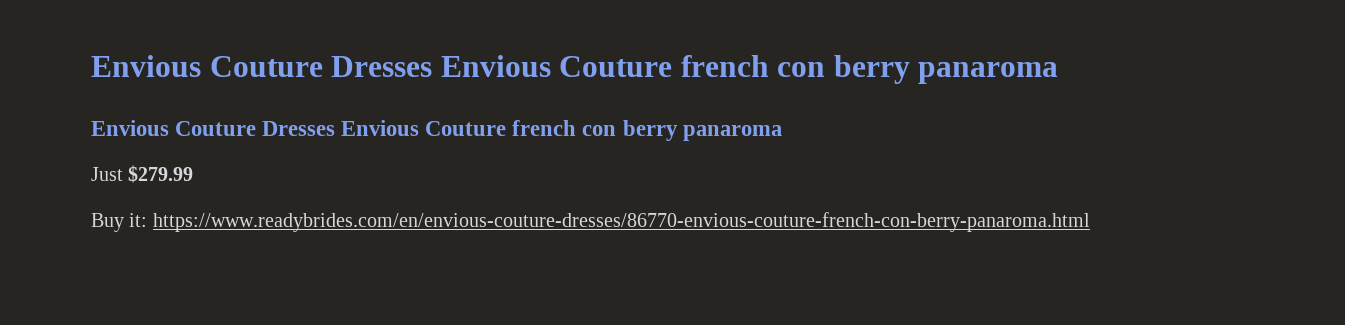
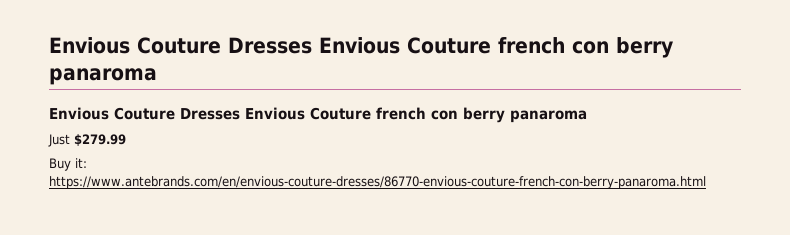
- Buy it: https://www.readybrides.com/en/envious-couture-dresses/86770-envious-couture-french-con-berry-panaroma.html
+ Buy it: https://www.antebrands.com/en/envious-couture-dresses/86770-envious-couture-french-con-berry-panaroma.html

